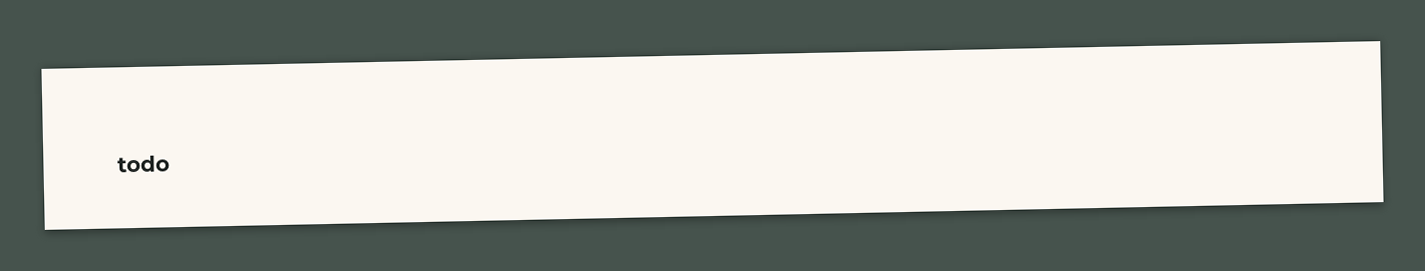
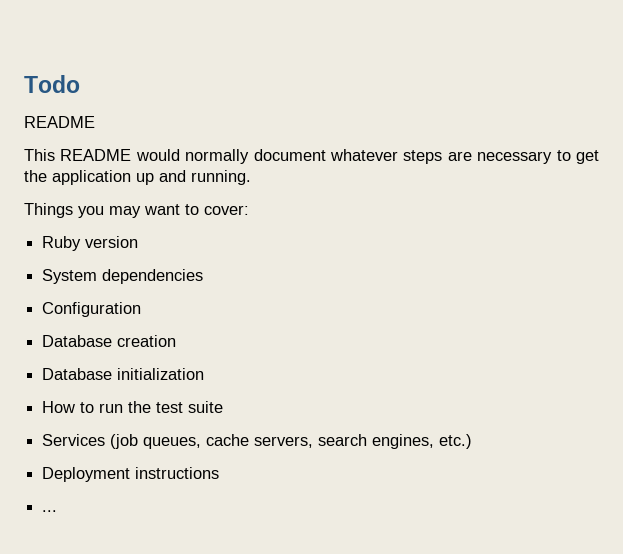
- todo
+ Todo
+ README
+ This README would normally document whatever steps are necessary to get the application up and running.
+ Things you may want to cover:
+ Ruby version
+ System dependencies
+ Configuration
+ Database creation
+ Database initialization
+ How to run the test suite
+ Services (job queues, cache servers, search engines, etc.)
+ Deployment instructions
+ ...

